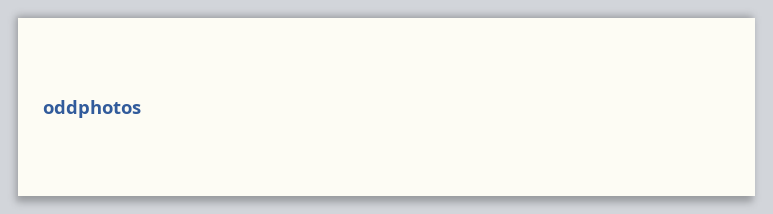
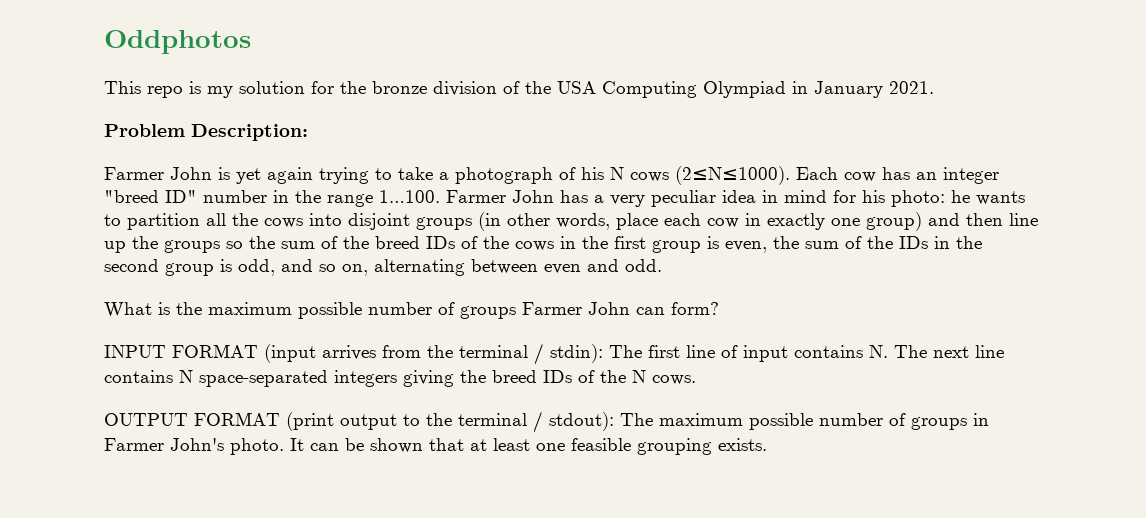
- oddphotos
+ Oddphotos
+ This repo is my solution for the bronze division of the USA Computing Olympiad in January 2021.
+ Problem Description:
+ Farmer John is yet again trying to take a photograph of his N cows (2≤N≤1000). Each cow has an integer "breed ID" number in the range 1…100. Farmer John has a very peculiar idea in mind for his photo: he wants to partition all the cows into disjoint groups (in other words, place each cow in exactly one group) and then line up the groups so the sum of the breed IDs of the cows in the first group is even, the sum of the IDs in the second group is odd, and so on, alternating between even and odd.
+ What is the maximum possible number of groups Farmer John can form?
+ INPUT FORMAT (input arrives from the terminal / stdin): The first line of input contains N. The next line contains N space-separated integers giving the breed IDs of the N cows.
+ OUTPUT FORMAT (print output to the terminal / stdout): The maximum possible number of groups in Farmer John's photo. It can be shown that at least one feasible grouping exists.

